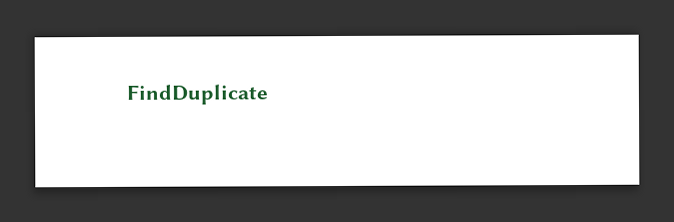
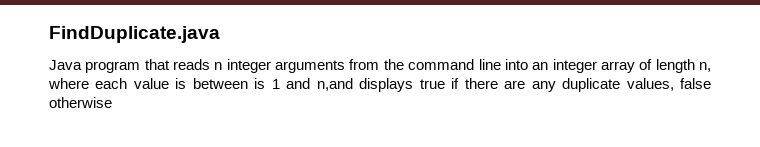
- FindDuplicate
+ FindDuplicate.java
+ Java program that reads n integer arguments from the command line into an integer array of length n, where each value is between is 1 and n,and displays true if there are any duplicate values, false otherwise

